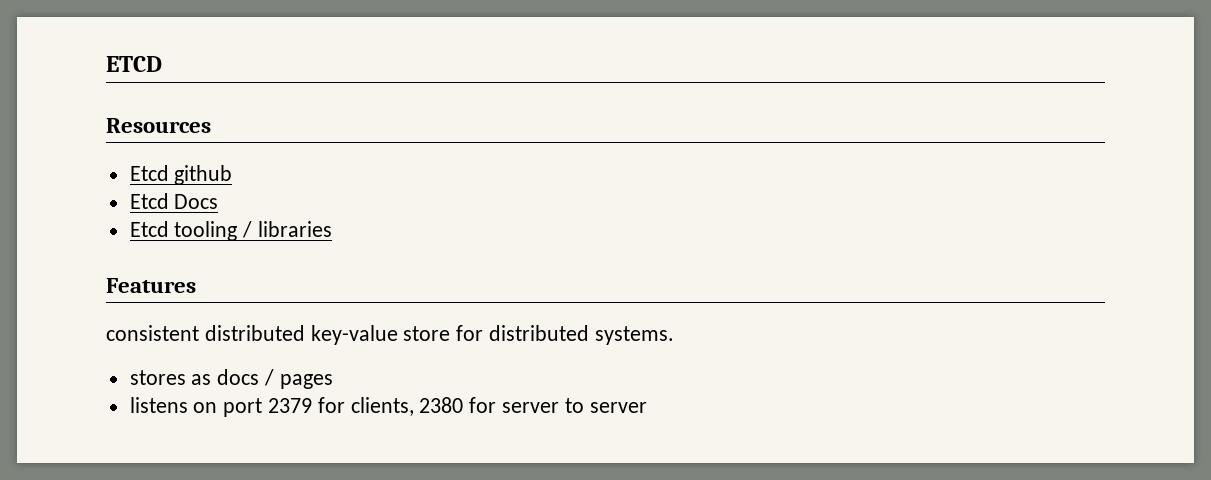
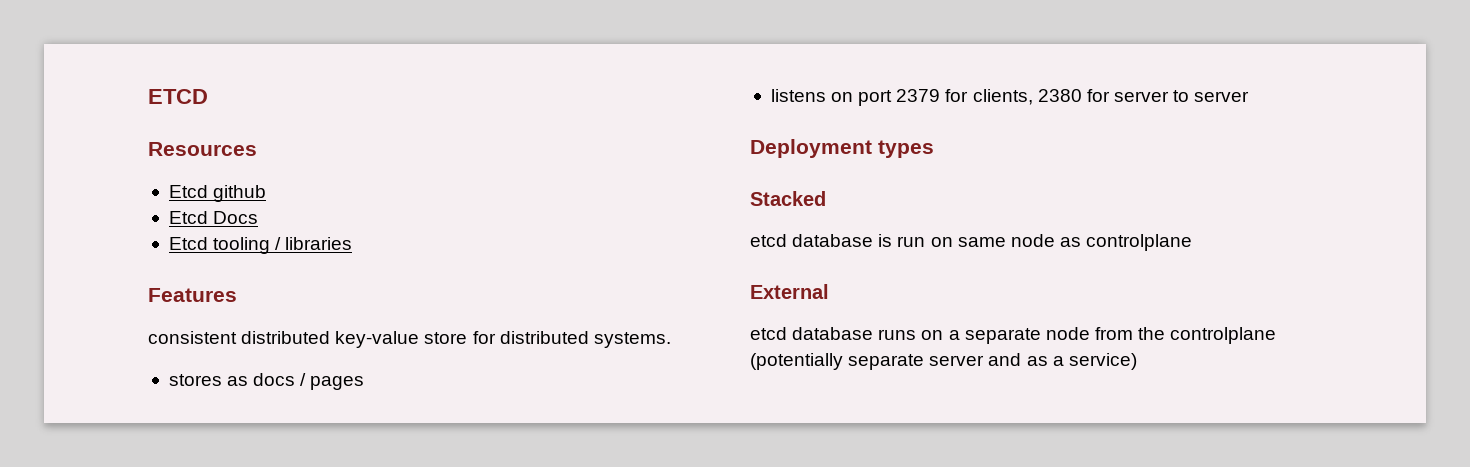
+ Deployment types
+ Stacked
+ etcd database is run on same node as controlplane
+ External
+ etcd database runs on a separate node from the controlplane (potentially separate server and as a service)

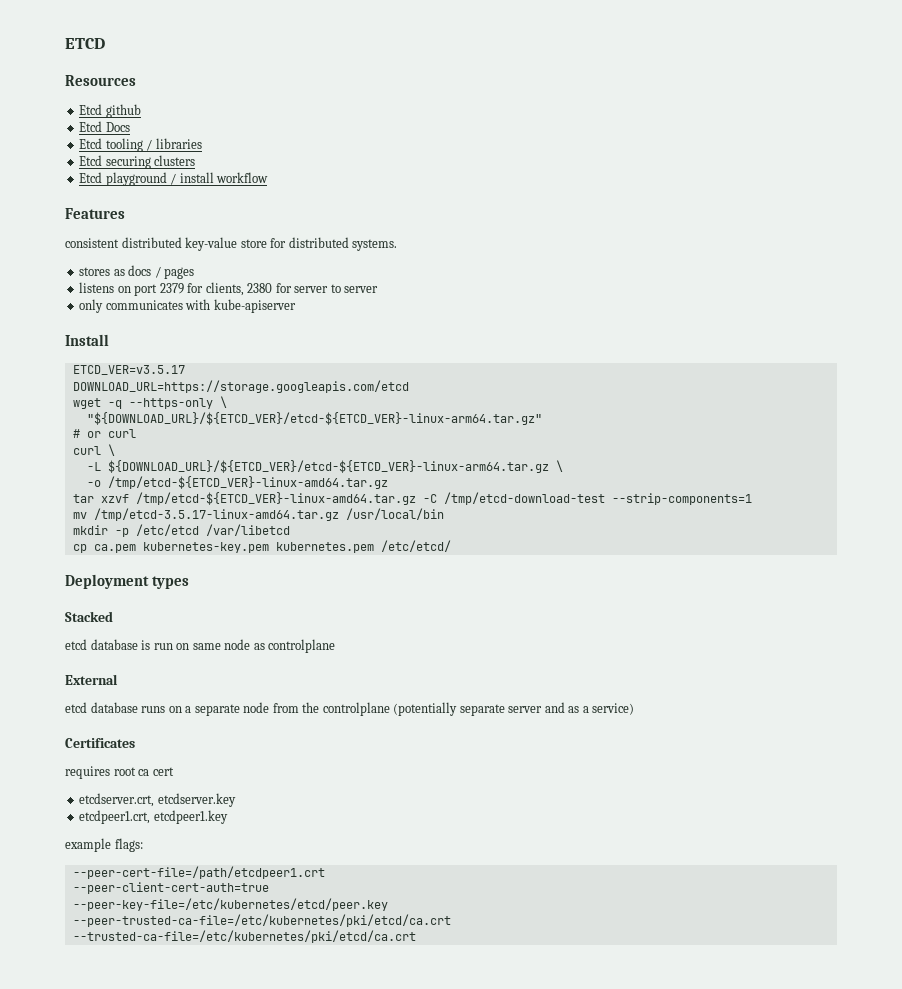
+ Etcd securing clusters
+ Etcd playground / install workflow
+ only communicates with kube-apiserver
+ Install
+ ETCD_VER=v3.5.17
+ DOWNLOAD_URL=https://storage.googleapis.com/etcd
+ wget -q --https-only \
+ "${DOWNLOAD_URL}/${ETCD_VER}/etcd-${ETCD_VER}-linux-arm64.tar.gz"
+ # or curl
+ curl \
+ -L ${DOWNLOAD_URL}/${ETCD_VER}/etcd-${ETCD_VER}-linux-arm64.tar.gz \
+ -o /tmp/etcd-${ETCD_VER}-linux-amd64.tar.gz
+ tar xzvf /tmp/etcd-${ETCD_VER}-linux-amd64.tar.gz -C /tmp/etcd-download-test --strip-components=1
+ mv /tmp/etcd-3.5.17-linux-amd64.tar.gz /usr/local/bin
+ mkdir -p /etc/etcd /var/libetcd
+ cp ca.pem kubernetes-key.pem kubernetes.pem /etc/etcd/
+ Certificates
+ requires root ca cert
+ etcdserver.crt, etcdserver.key
+ etcdpeer1.crt, etcdpeer1.key
+ example flags:
+ --peer-cert-file=/path/etcdpeer1.crt
+ --peer-client-cert-auth=true
+ --peer-key-file=/etc/kubernetes/etcd/peer.key
+ --peer-trusted-ca-file=/etc/kubernetes/pki/etcd/ca.crt
+ --trusted-ca-file=/etc/kubernetes/pki/etcd/ca.crt

